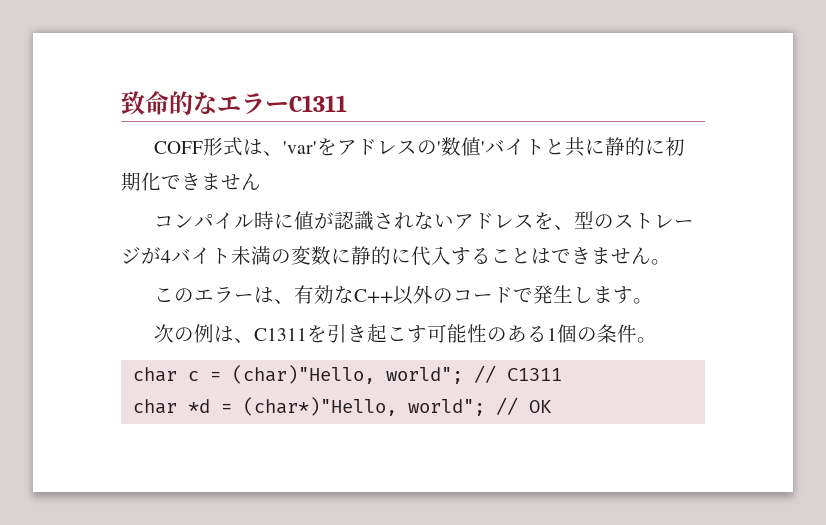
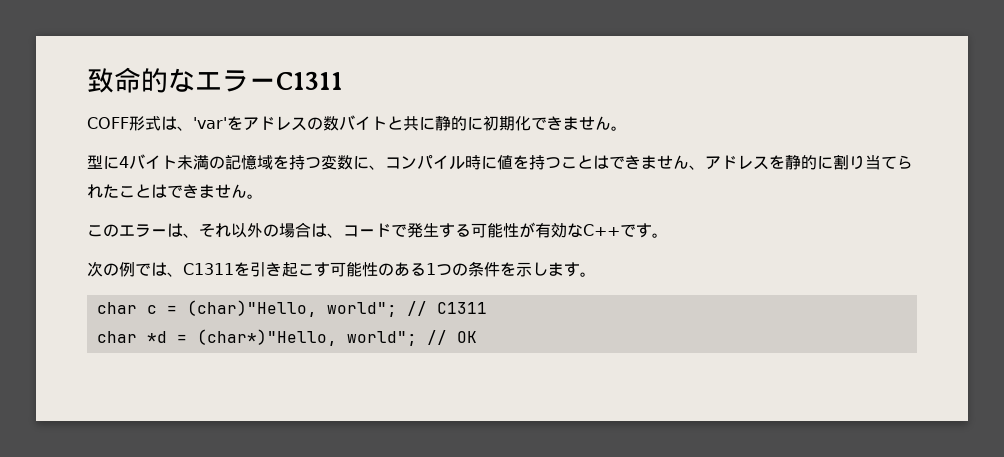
- COFF形式は、'var'をアドレスの'数値'バイトと共に静的に初期化できません
- コンパイル時に値が認識されないアドレスを、型のストレージが4バイト未満の変数に静的に代入することはできません。
+ COFF形式は、'var'をアドレスの数バイトと共に静的に初期化できません。
+ 型に4バイト未満の記憶域を持つ変数に、コンパイル時に値を持つことはできません、アドレスを静的に割り当てられたことはできません。
- このエラーは、有効なC++以外のコードで発生します。
+ このエラーは、それ以外の場合は、コードで発生する可能性が有効なC++です。
- 次の例は、C1311を引き起こす可能性のある1個の条件。
+ 次の例では、C1311を引き起こす可能性のある1つの条件を示します。

